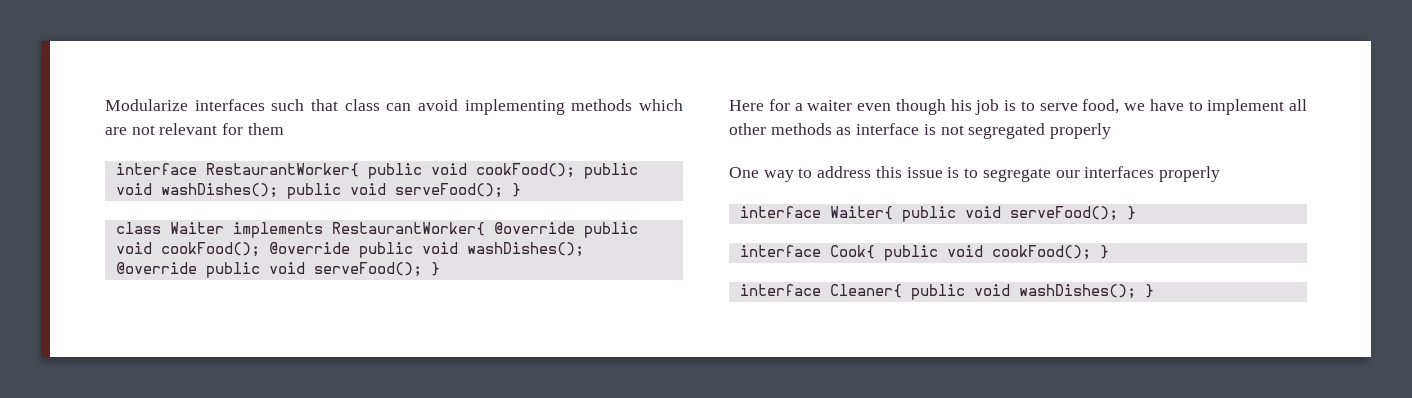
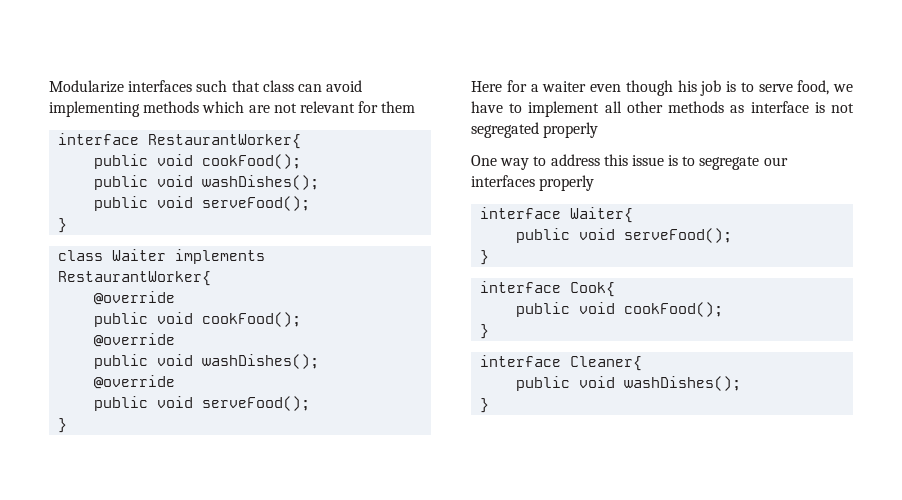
- interface RestaurantWorker{ public void cookFood(); public void washDishes(); public void serveFood(); }
+ interface RestaurantWorker{
+ public void cookFood();
+ public void washDishes();
+ public void serveFood();
+ }
- class Waiter implements RestaurantWorker{ @override public void cookFood(); @override public void washDishes(); @override public void serveFood(); }
+ class Waiter implements RestaurantWorker{
+ @override
+ public void cookFood();
+ @override
+ public void washDishes();
+ @override
+ public void serveFood();
+ }
- interface Waiter{ public void serveFood(); }
+ interface Waiter{
+ public void serveFood();
+ }
- interface Cook{ public void cookFood(); }
+ interface Cook{
+ public void cookFood();
+ }
- interface Cleaner{ public void washDishes(); }
+ interface Cleaner{
+ public void washDishes();
+ }

